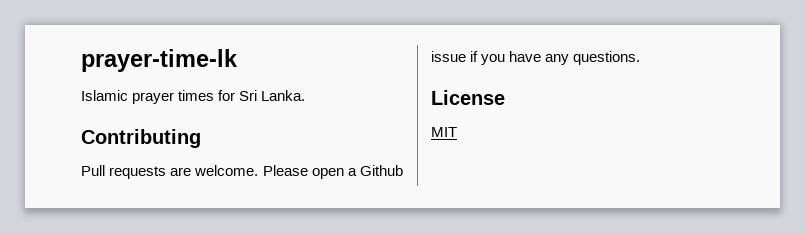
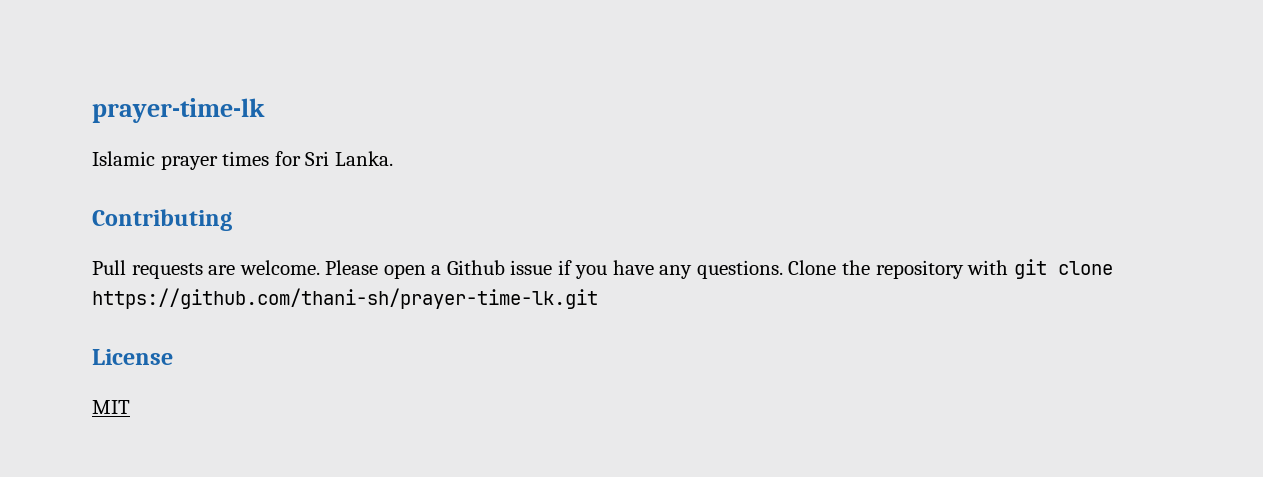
+ Clone the repository with git clone https://github.com/thani-sh/prayer-time-lk.git

